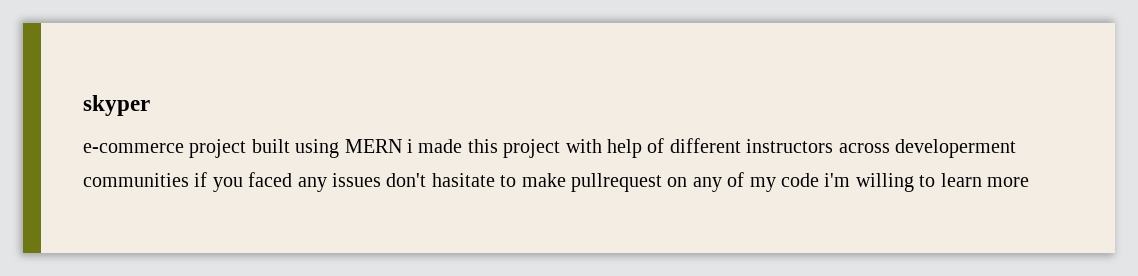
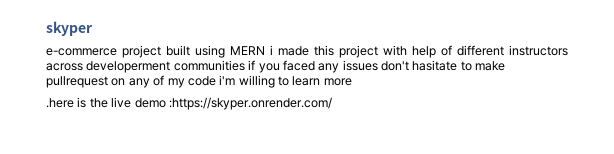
+ .here is the live demo :https://skyper.onrender.com/

